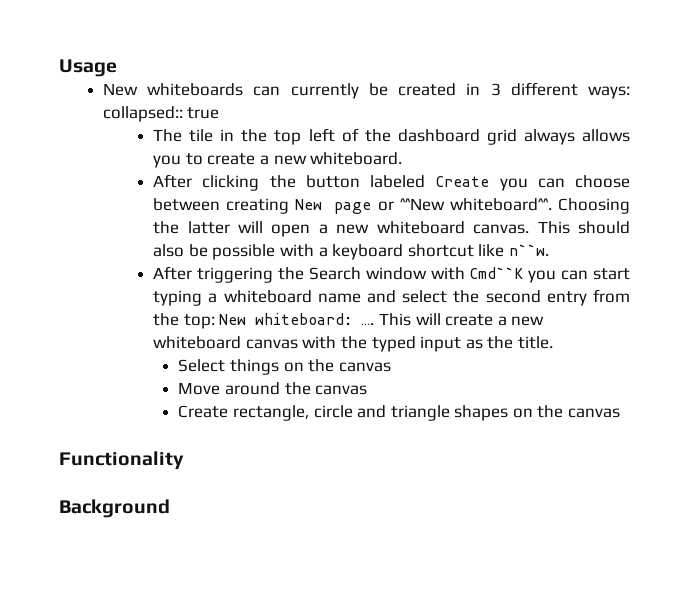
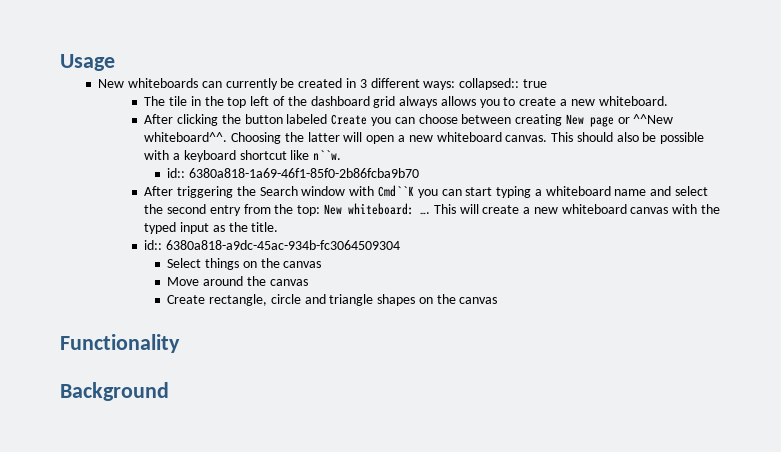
+ id:: 6380a818-1a69-46f1-85f0-2b86fcba9b70
+ id:: 6380a818-a9dc-45ac-934b-fc3064509304

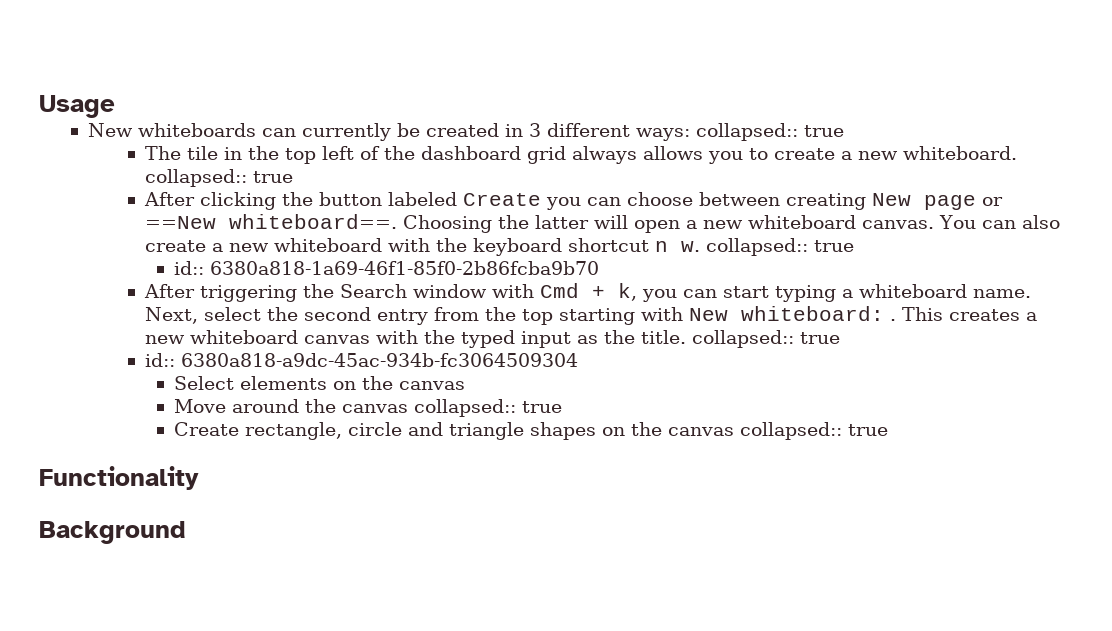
- The tile in the top left of the dashboard grid always allows you to create a new whiteboard.
+ The tile in the top left of the dashboard grid always allows you to create a new whiteboard. collapsed:: true
- After clicking the button labeled Create you can choose between creating New page or ^^New whiteboard^^.
+ After clicking the button labeled Create you can choose between creating New page or ==New whiteboard==.
- This should also be possible with a keyboard shortcut like n``w.
+ You can also create a new whiteboard with the keyboard shortcut n w. collapsed:: true
- After triggering the Search window with Cmd``K you can start typing a whiteboard name and select the second entry from the top: New whiteboard: …. This will create a new whiteboard canvas with the typed input as the title.
+ After triggering the Search window with Cmd + k, you can start typing a whiteboard name. Next, select the second entry from the top starting with New whiteboard: . This creates a new whiteboard canvas with the typed input as the title. collapsed:: true
- Select things on the canvas
+ Select elements on the canvas
- Move around the canvas
+ Move around the canvas collapsed:: true
- Create rectangle, circle and triangle shapes on the canvas
+ Create rectangle, circle and triangle shapes on the canvas collapsed:: true

